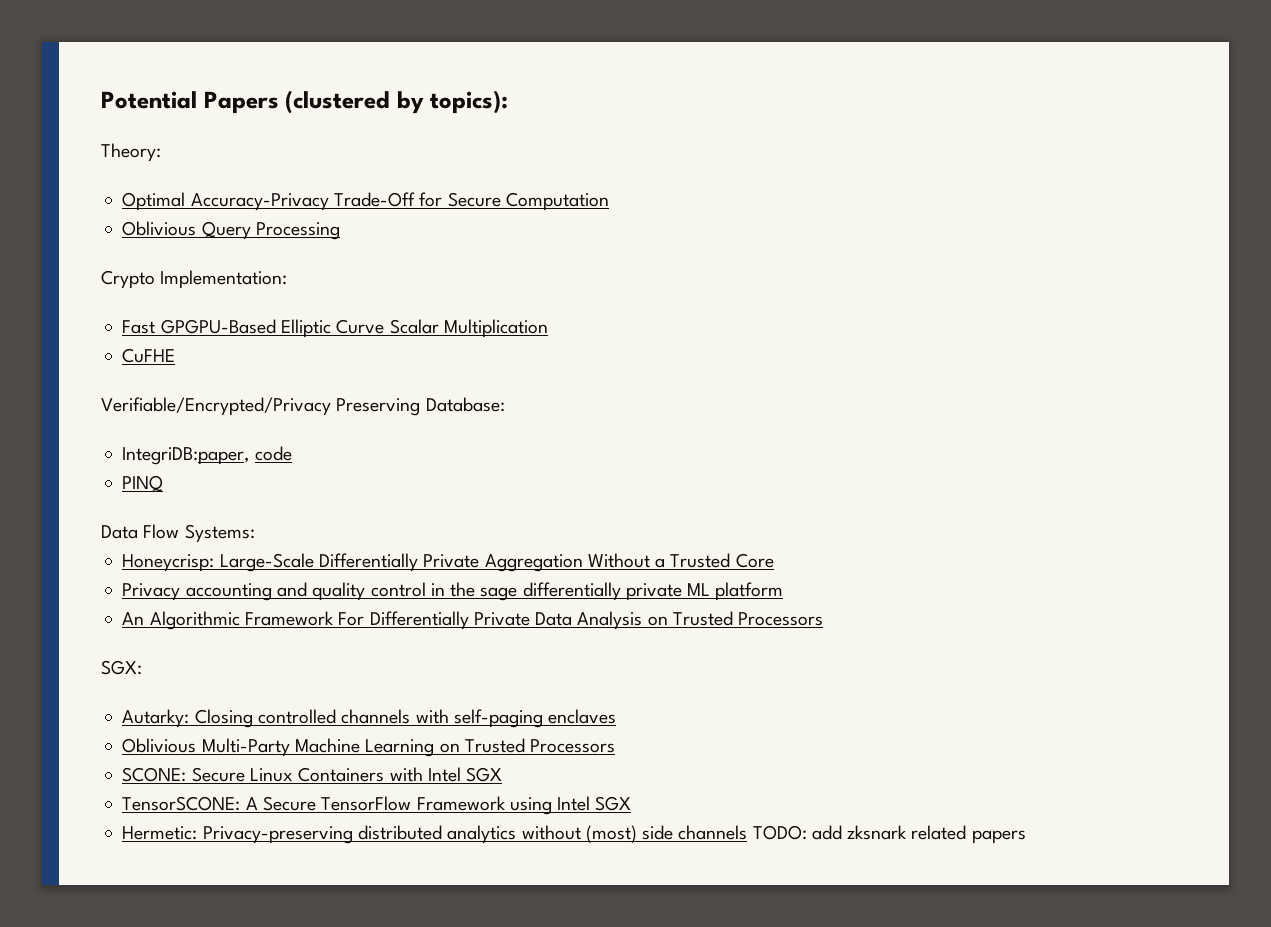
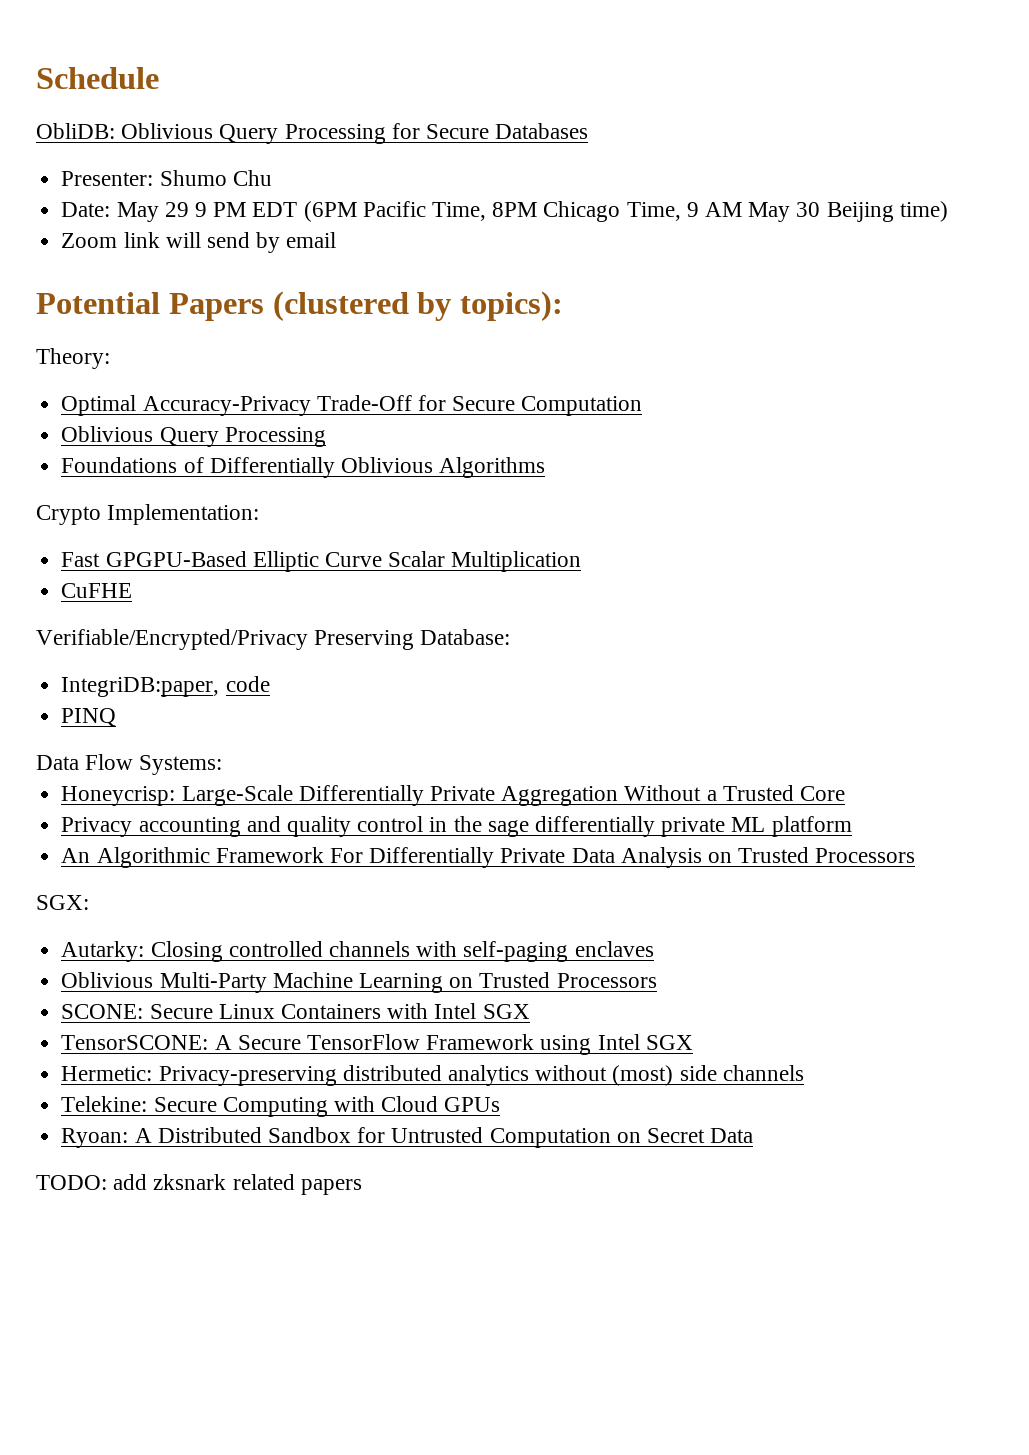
+ Schedule
+ ObliDB: Oblivious Query Processing for Secure Databases
+ Presenter: Shumo Chu
+ Date: May 29 9 PM EDT (6PM Pacific Time, 8PM Chicago Time, 9 AM May 30 Beijing time)
+ Zoom link will send by email
+ Foundations of Differentially Oblivious Algorithms
- Hermetic: Privacy-preserving distributed analytics without (most) side channels TODO: add zksnark related papers
+ Hermetic: Privacy-preserving distributed analytics without (most) side channels
+ Telekine: Secure Computing with Cloud GPUs
+ Ryoan: A Distributed Sandbox for Untrusted Computation on Secret Data
+ TODO: add zksnark related papers

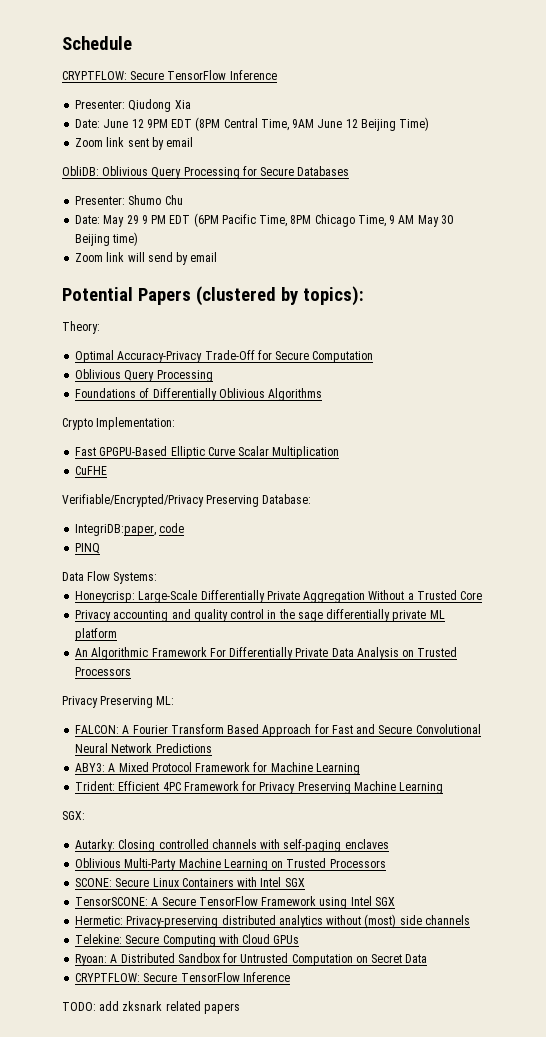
  Schedule
+ CRYPTFLOW: Secure TensorFlow Inference
+ Presenter: Qiudong Xia
+ Date: June 12 9PM EDT (8PM Central Time, 9AM June 12 Beijing Time)
+ Zoom link sent by email
+ Privacy Preserving ML:
+ FALCON: A Fourier Transform Based Approach for Fast and Secure Convolutional Neural Network Predictions
+ ABY3: A Mixed Protocol Framework for Machine Learning
+ Trident: Efficient 4PC Framework for Privacy Preserving Machine Learning
  Ryoan: A Distributed Sandbox for Untrusted Computation on Secret Data
+ CRYPTFLOW: Secure TensorFlow Inference

